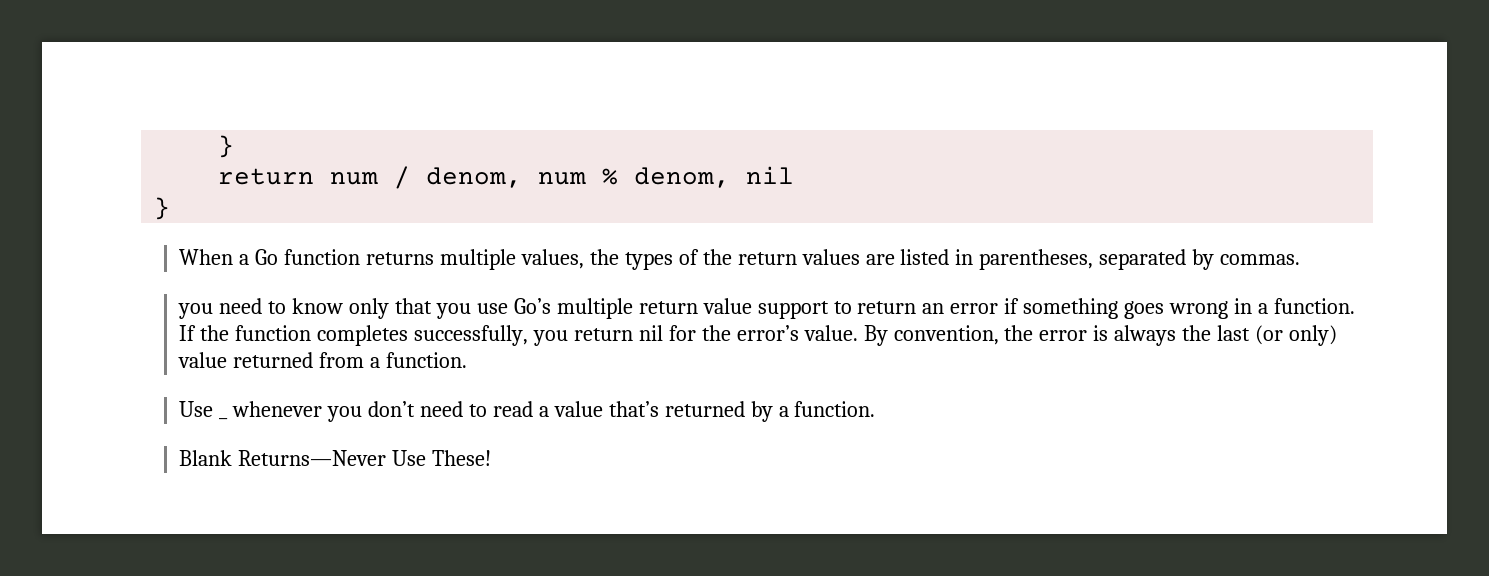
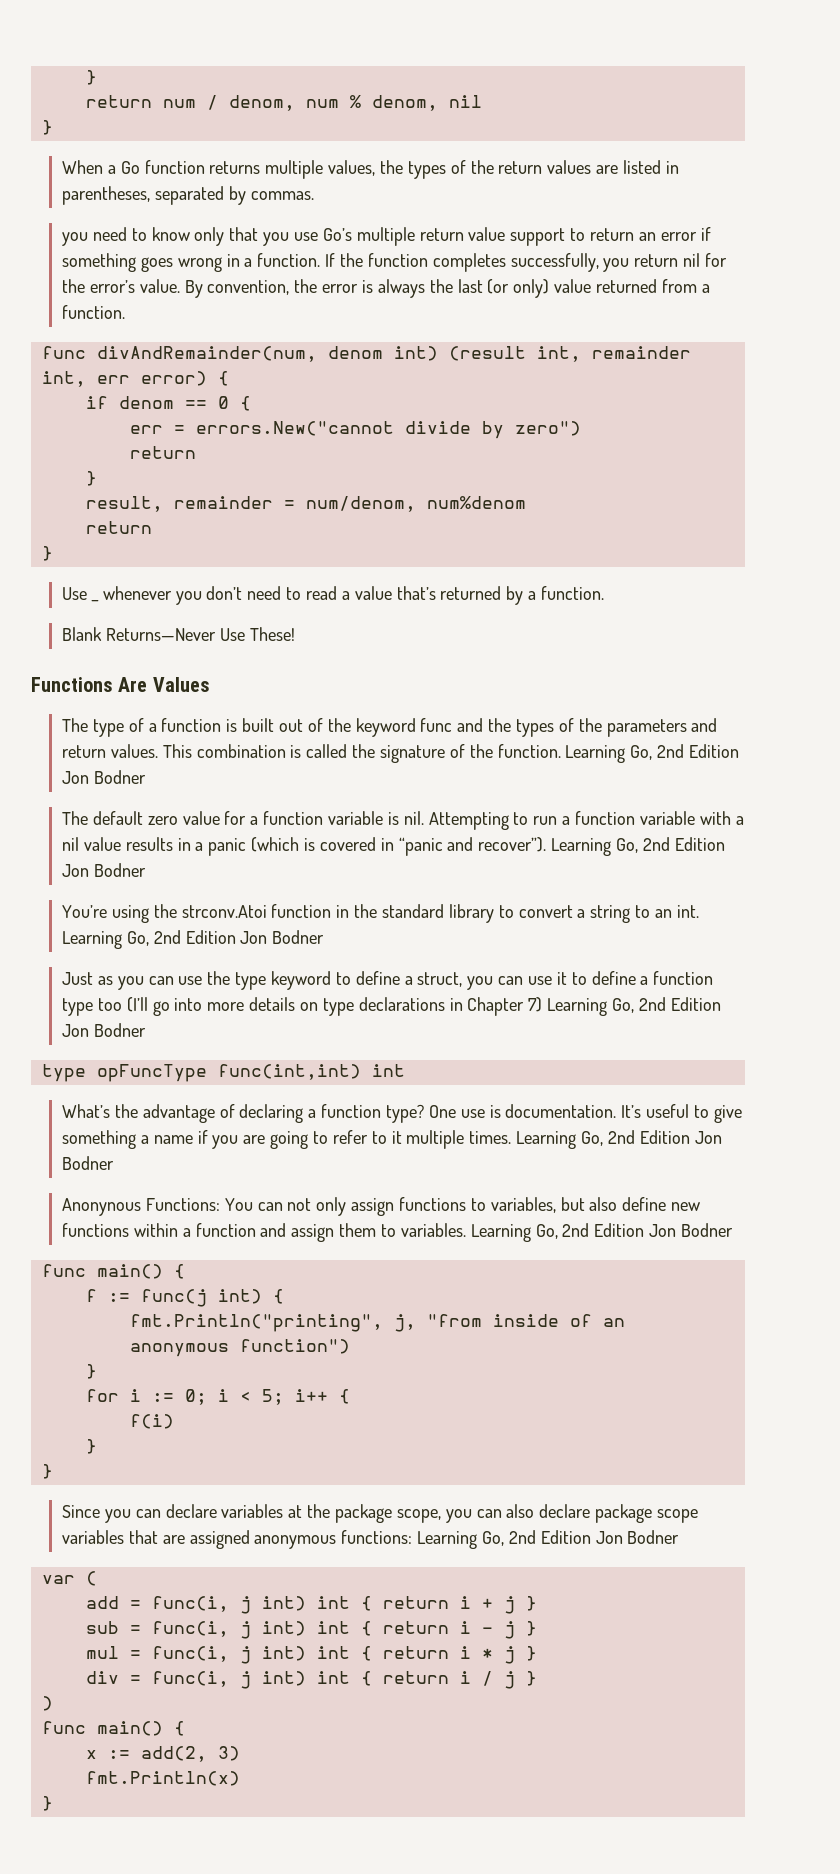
+ func divAndRemainder(num, denom int) (result int, remainder int, err error) {
+ if denom == 0 {
+ err = errors.New("cannot divide by zero")
+ return
+ }
+ result, remainder = num/denom, num%denom
+ return
+ }
+ Functions Are Values
+ The type of a function is built out of the keyword func and the types of the parameters and return values. This combination is called the signature of the function. Learning Go, 2nd Edition Jon Bodner
+ The default zero value for a function variable is nil. Attempting to run a function variable with a nil value results in a panic (which is covered in “panic and recover”). Learning Go, 2nd Edition Jon Bodner
+ You’re using the strconv.Atoi function in the standard library to convert a string to an int. Learning Go, 2nd Edition Jon Bodner
+ Just as you can use the type keyword to define a struct, you can use it to define a function type too (I’ll go into more details on type declarations in Chapter 7) Learning Go, 2nd Edition Jon Bodner
+ type opFuncType func(int,int) int
+ What’s the advantage of declaring a function type? One use is documentation. It’s useful to give something a name if you are going to refer to it multiple times. Learning Go, 2nd Edition Jon Bodner
+ Anonynous Functions: You can not only assign functions to variables, but also define new functions within a function and assign them to variables. Learning Go, 2nd Edition Jon Bodner
+ func main() {
+ f := func(j int) {
+ fmt.Println("printing", j, "from inside of an anonymous function")
+ }
+ for i := 0; i < 5; i++ {
+ f(i)
+ }
+ }
+ Since you can declare variables at the package scope, you can also declare package scope variables that are assigned anonymous functions: Learning Go, 2nd Edition Jon Bodner
+ var (
+ add = func(i, j int) int { return i + j }
+ sub = func(i, j int) int { return i - j }
+ mul = func(i, j int) int { return i * j }
+ div = func(i, j int) int { return i / j }
+ )
+ func main() {
+ x := add(2, 3)
+ fmt.Println(x)
+ }

